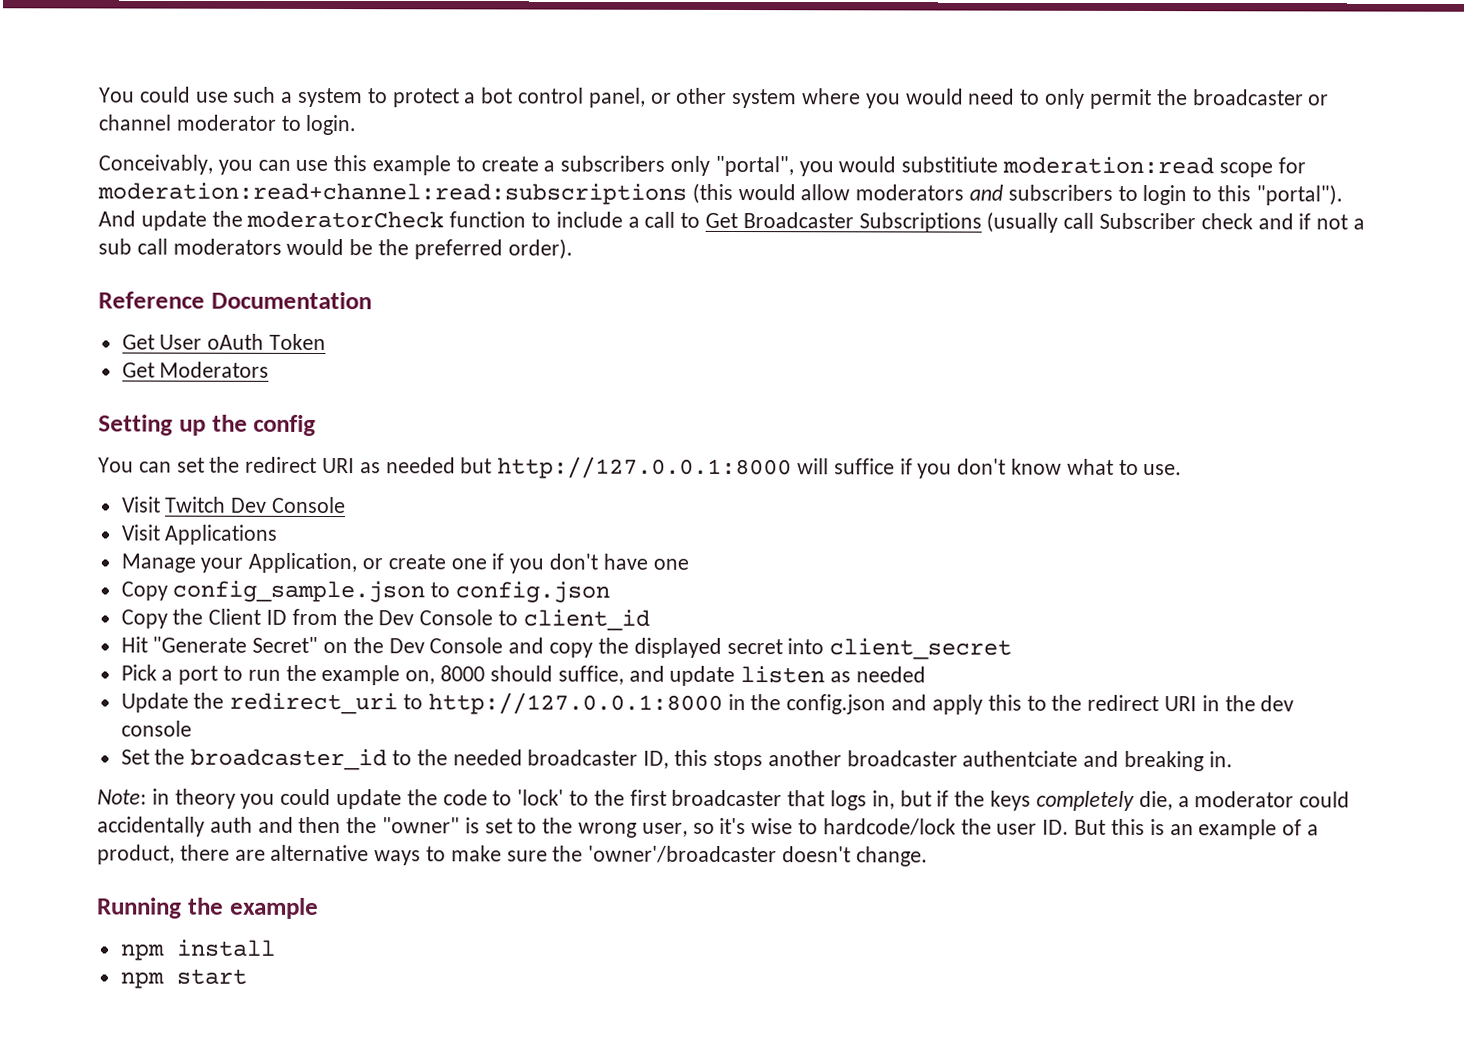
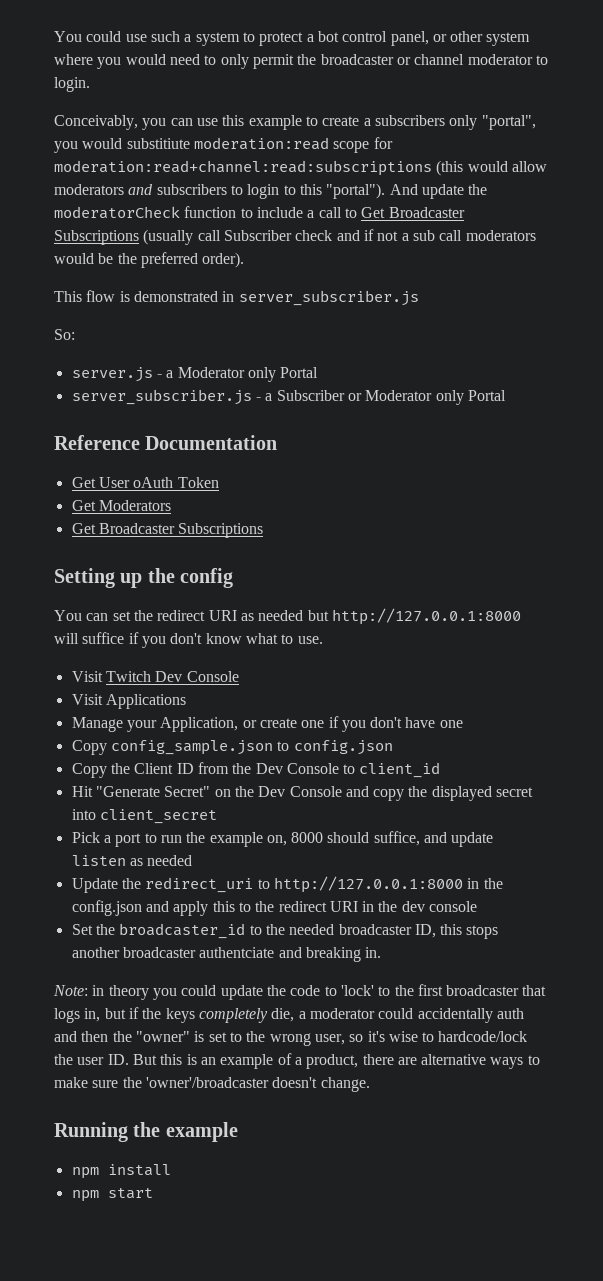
+ This flow is demonstrated in server_subscriber.js
+ So:
+ server.js - a Moderator only Portal
+ server_subscriber.js - a Subscriber or Moderator only Portal
  Get Moderators
+ Get Broadcaster Subscriptions

